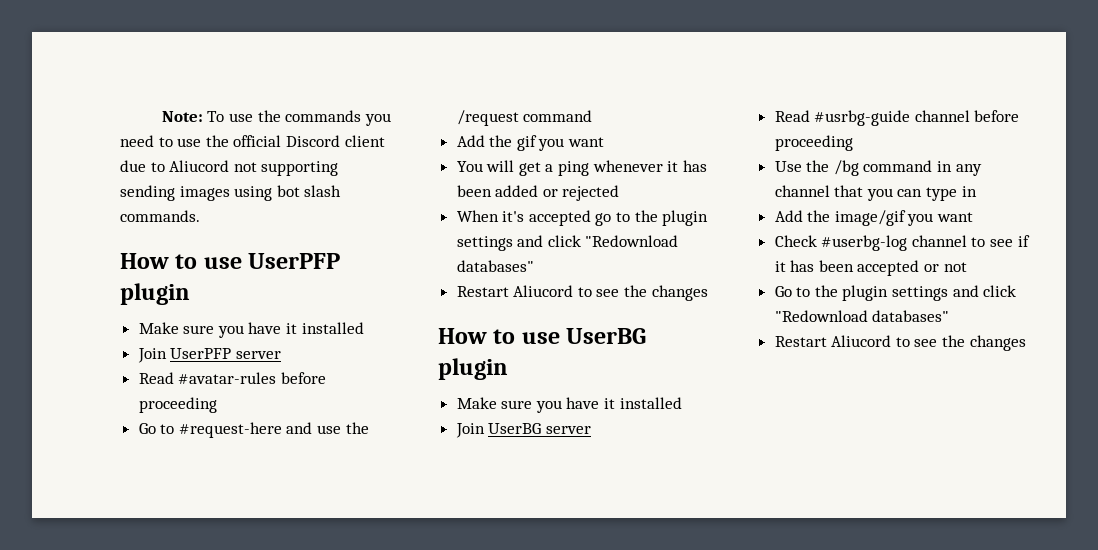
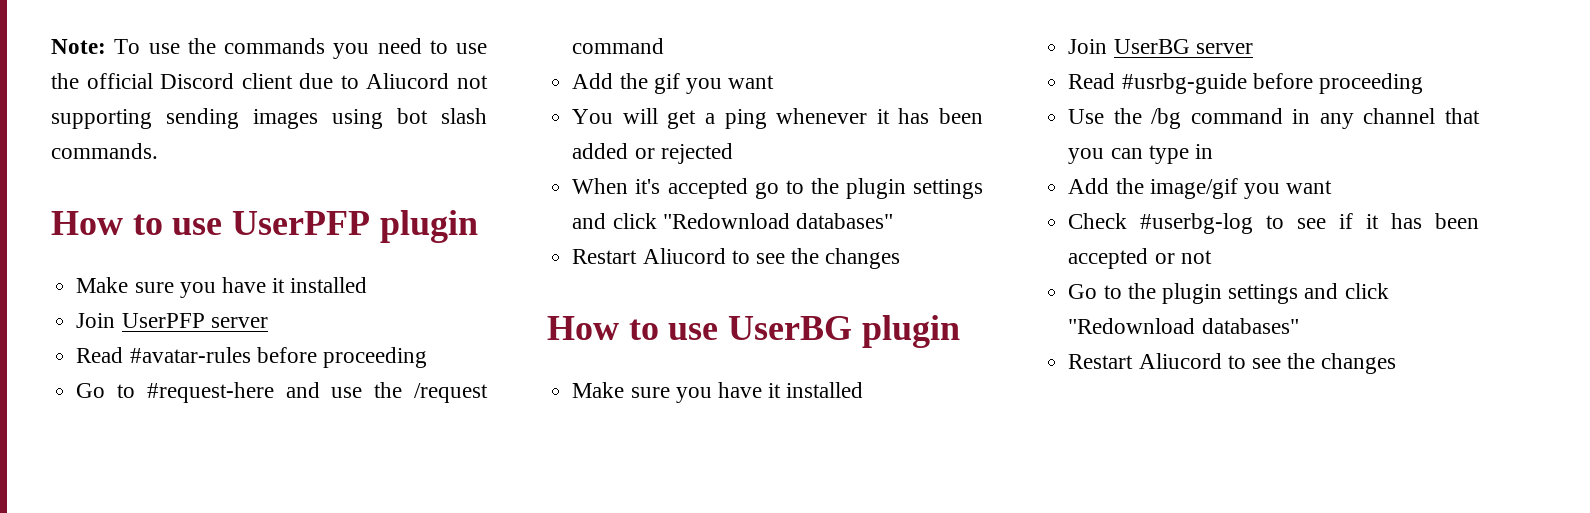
- Read #usrbg-guide channel before proceeding
+ Read #usrbg-guide before proceeding
- Check #userbg-log channel to see if it has been accepted or not
+ Check #userbg-log to see if it has been accepted or not

